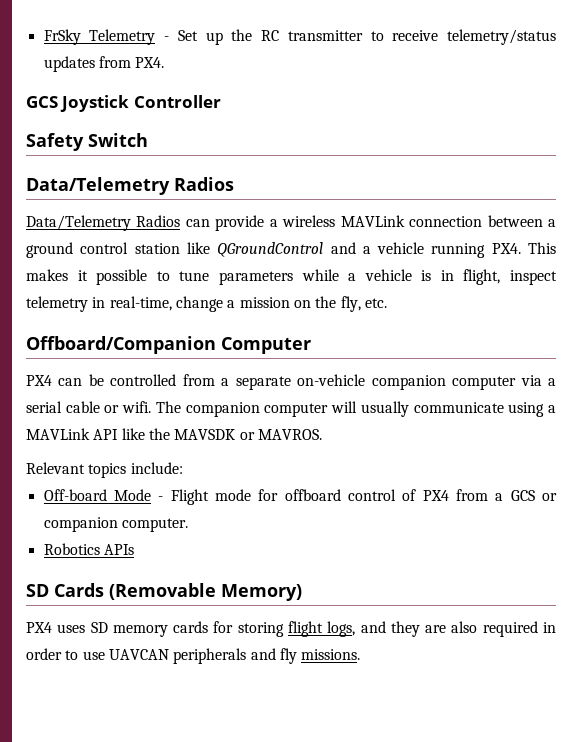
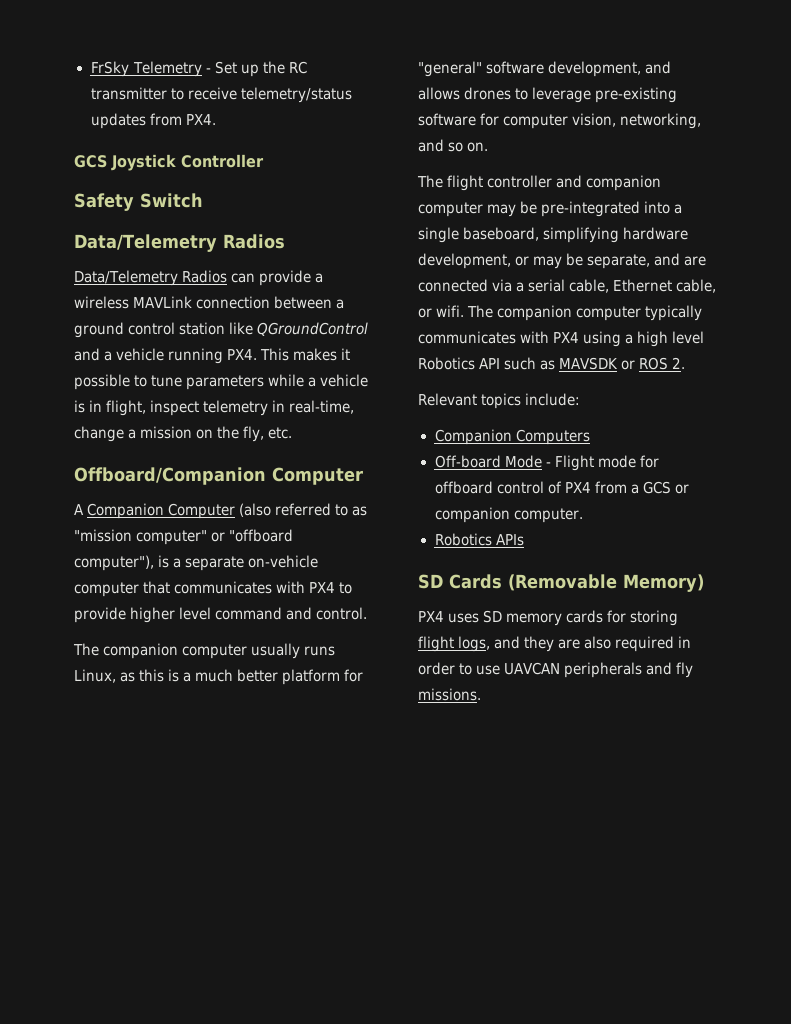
- PX4 can be controlled from a separate on-vehicle companion computer via a serial cable or wifi.
+ A Companion Computer (also referred to as "mission computer" or "offboard computer"), is a separate on-vehicle computer that communicates with PX4 to provide higher level command and control.
+ The companion computer usually runs Linux, as this is a much better platform for "general" software development, and allows drones to leverage pre-existing software for computer vision, networking, and so on.
+ The flight controller and companion computer may be pre-integrated into a single baseboard, simplifying hardware development, or may be separate, and are connected via a serial cable, Ethernet cable, or wifi.
- The companion computer will usually communicate using a MAVLink API like the MAVSDK or MAVROS.
+ The companion computer typically communicates with PX4 using a high level Robotics API such as MAVSDK or ROS 2.
+ Companion Computers

